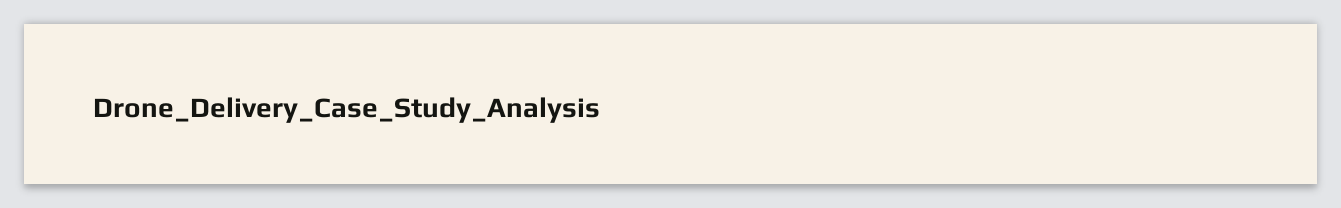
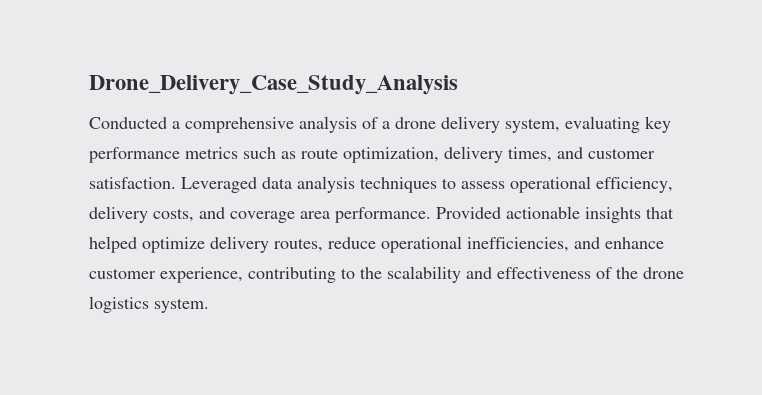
+ Conducted a comprehensive analysis of a drone delivery system, evaluating key performance metrics such as route optimization, delivery times, and customer satisfaction. Leveraged data analysis techniques to assess operational efficiency, delivery costs, and coverage area performance. Provided actionable insights that helped optimize delivery routes, reduce operational inefficiencies, and enhance customer experience, contributing to the scalability and effectiveness of the drone logistics system.

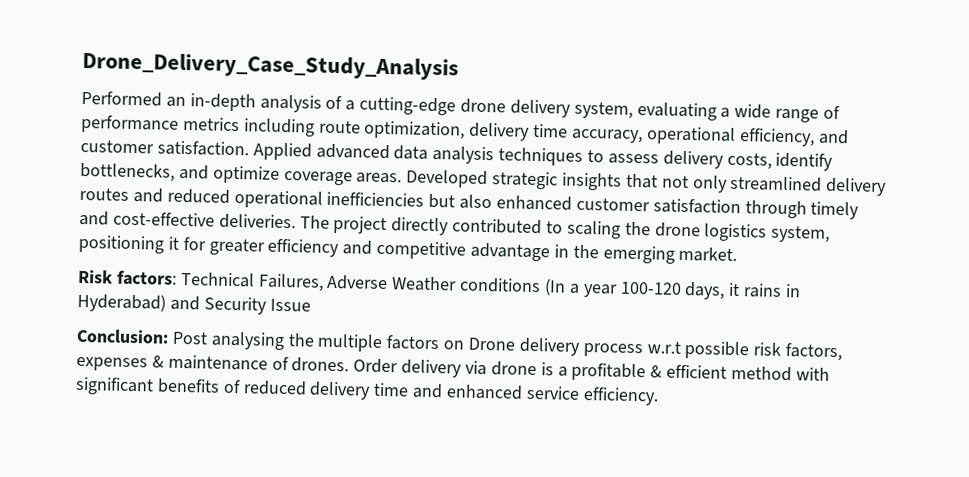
- Conducted a comprehensive analysis of a drone delivery system, evaluating key performance metrics such as route optimization, delivery times, and customer satisfaction.
+ Performed an in-depth analysis of a cutting-edge drone delivery system, evaluating a wide range of performance metrics including route optimization, delivery time accuracy, operational efficiency, and customer satisfaction.
- Leveraged data analysis techniques to assess operational efficiency, delivery costs, and coverage area performance. Provided actionable insights that helped optimize delivery routes, reduce operational inefficiencies, and enhance customer experience, contributing to the scalability and effectiveness of the drone logistics system.
+ Applied advanced data analysis techniques to assess delivery costs, identify bottlenecks, and optimize coverage areas. Developed strategic insights that not only streamlined delivery routes and reduced operational inefficiencies but also enhanced customer satisfaction through timely and cost-effective deliveries. The project directly contributed to scaling the drone logistics system, positioning it for greater efficiency and competitive advantage in the emerging market.
+ Risk factors: Technical Failures, Adverse Weather conditions (In a year 100-120 days, it rains in Hyderabad) and Security Issue
+ Conclusion: Post analysing the multiple factors on Drone delivery process w.r.t possible risk factors, expenses & maintenance of drones. Order delivery via drone is a profitable & efficient method with significant benefits of reduced delivery time and enhanced service efficiency.

